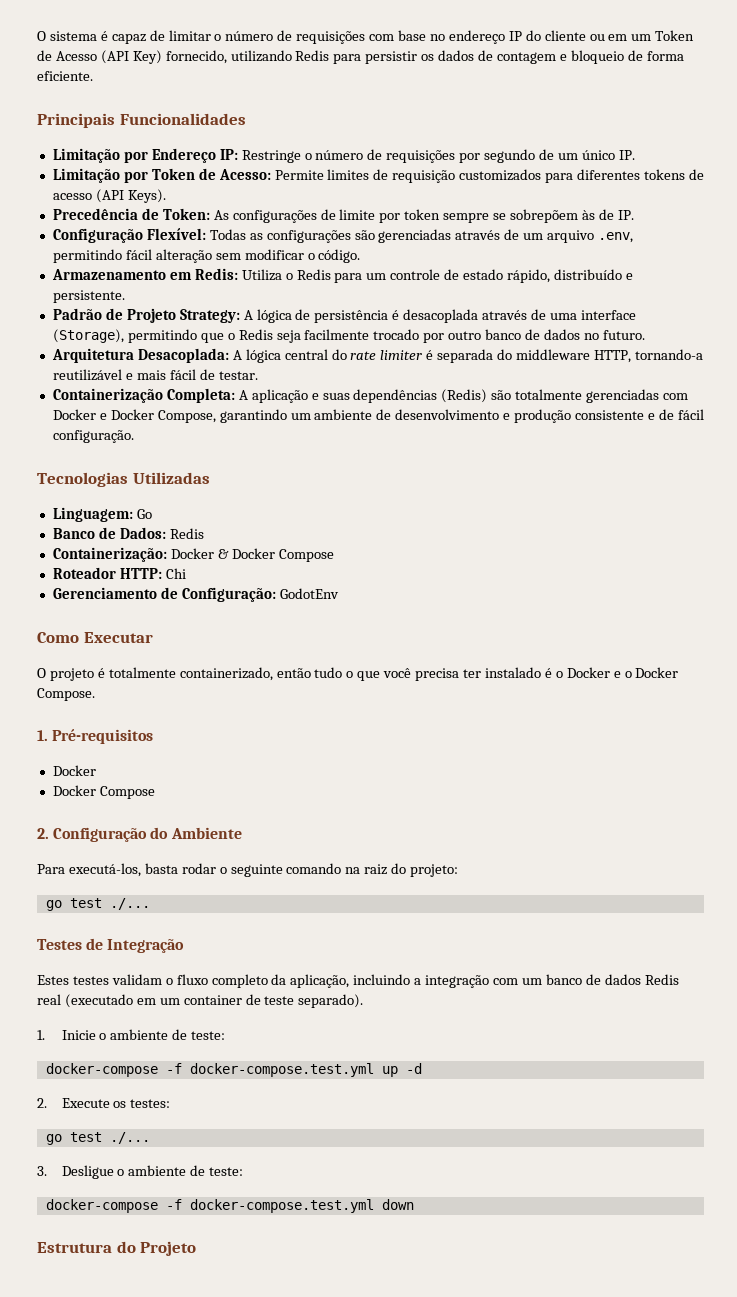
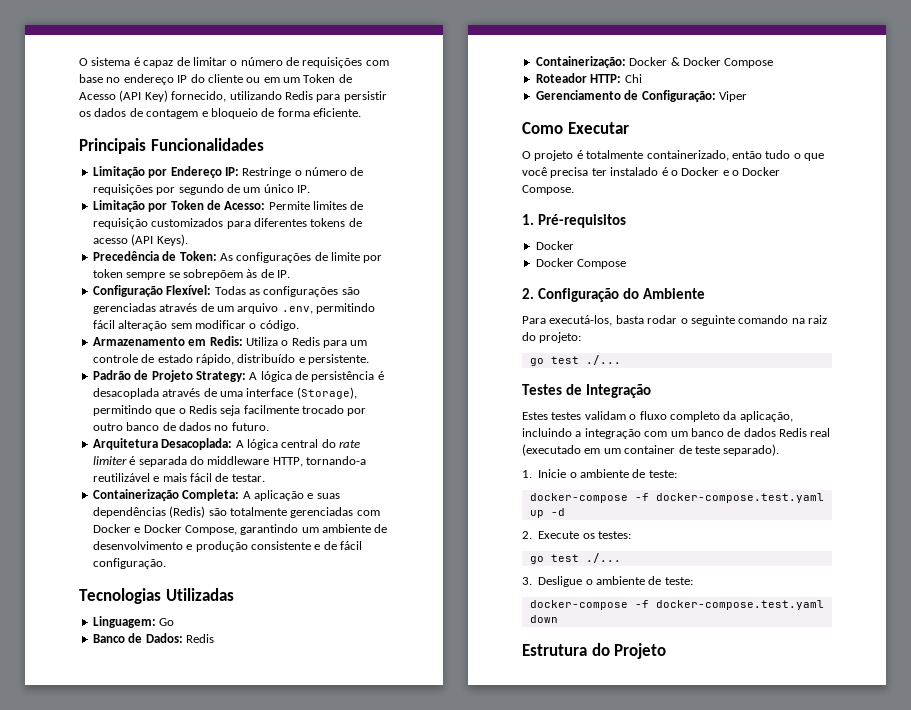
- Gerenciamento de Configuração: GodotEnv
+ Gerenciamento de Configuração: Viper
- docker-compose -f docker-compose.test.yml up -d
+ docker-compose -f docker-compose.test.yaml up -d
- docker-compose -f docker-compose.test.yml down
+ docker-compose -f docker-compose.test.yaml down

